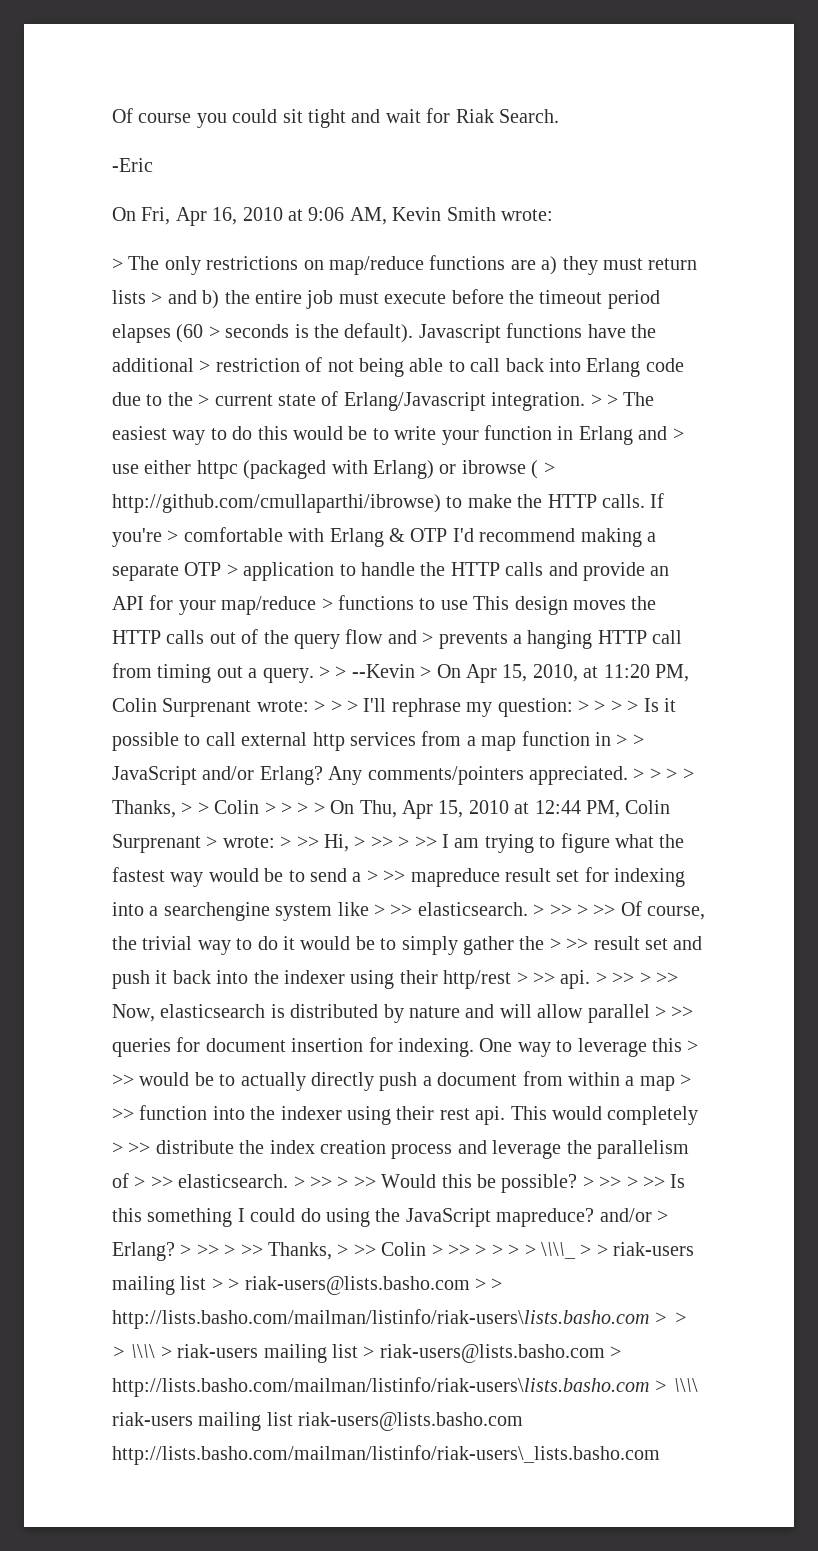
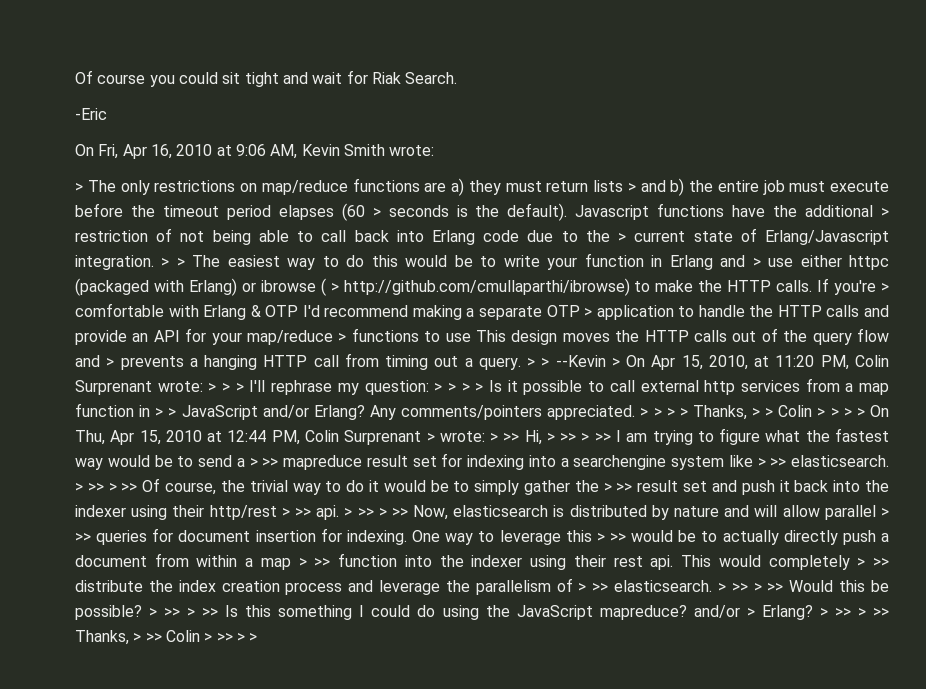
- > >> > >> Thanks, > >> Colin > >> > > > > \\\\_ > > riak-users mailing list > > riak-users@lists.basho.com > > http://lists.basho.com/mailman/listinfo/riak-users\lists.basho.com > > > \\\\ > riak-users mailing list > riak-users@lists.basho.com > http://lists.basho.com/mailman/listinfo/riak-users\lists.basho.com > \\\\ riak-users mailing list riak-users@lists.basho.com http://lists.basho.com/mailman/listinfo/riak-users\_lists.basho.com
+ > >> > >> Thanks, > >> Colin > >> > >

